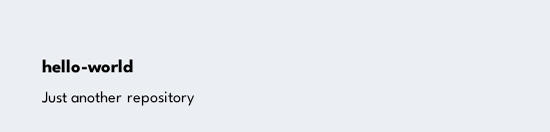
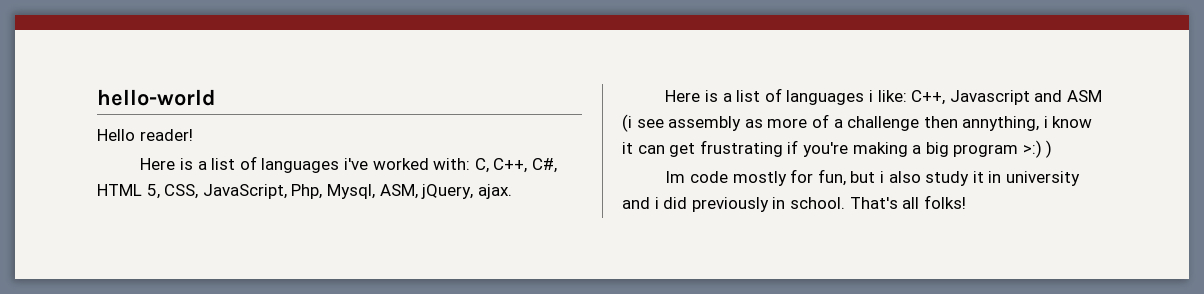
- Just another repository
+ Hello reader!
+ Here is a list of languages i've worked with: C, C++, C#, HTML 5, CSS, JavaScript, Php, Mysql, ASM, jQuery, ajax.
+ Here is a list of languages i like: C++, Javascript and ASM (i see assembly as more of a challenge then annything, i know it can get frustrating if you're making a big program >:) )
+ Im code mostly for fun, but i also study it in university and i did previously in school. That's all folks!

